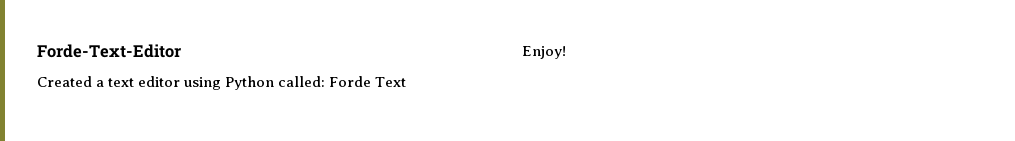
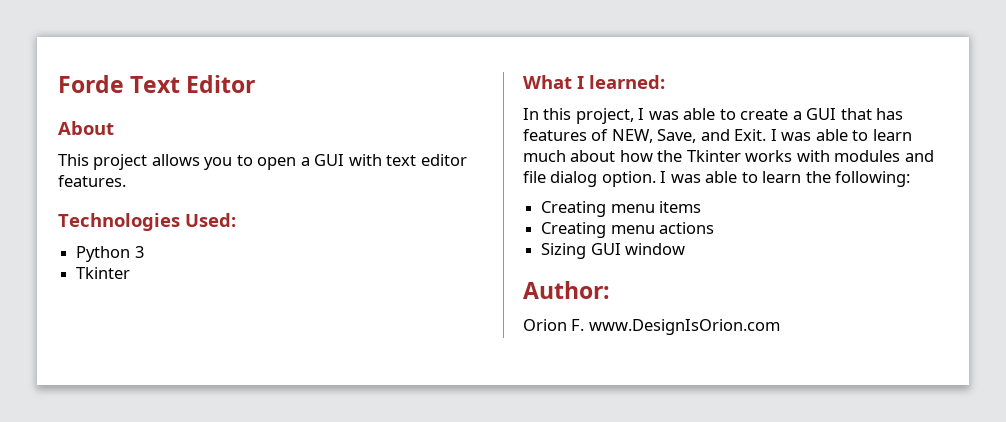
- Forde-Text-Editor
- Created a text editor using Python called: Forde Text
- Enjoy!
+ Forde Text Editor
+ About
+ This project allows you to open a GUI with text editor features.
+ Technologies Used:
+ Python 3
+ Tkinter
+ What I learned:
+ In this project, I was able to create a GUI that has features of NEW, Save, and Exit. I was able to learn much about how the Tkinter works with modules and file dialog option. I was able to learn the following:
+ Creating menu items
+ Creating menu actions
+ Sizing GUI window
+ Author:
+ Orion F. www.DesignIsOrion.com

